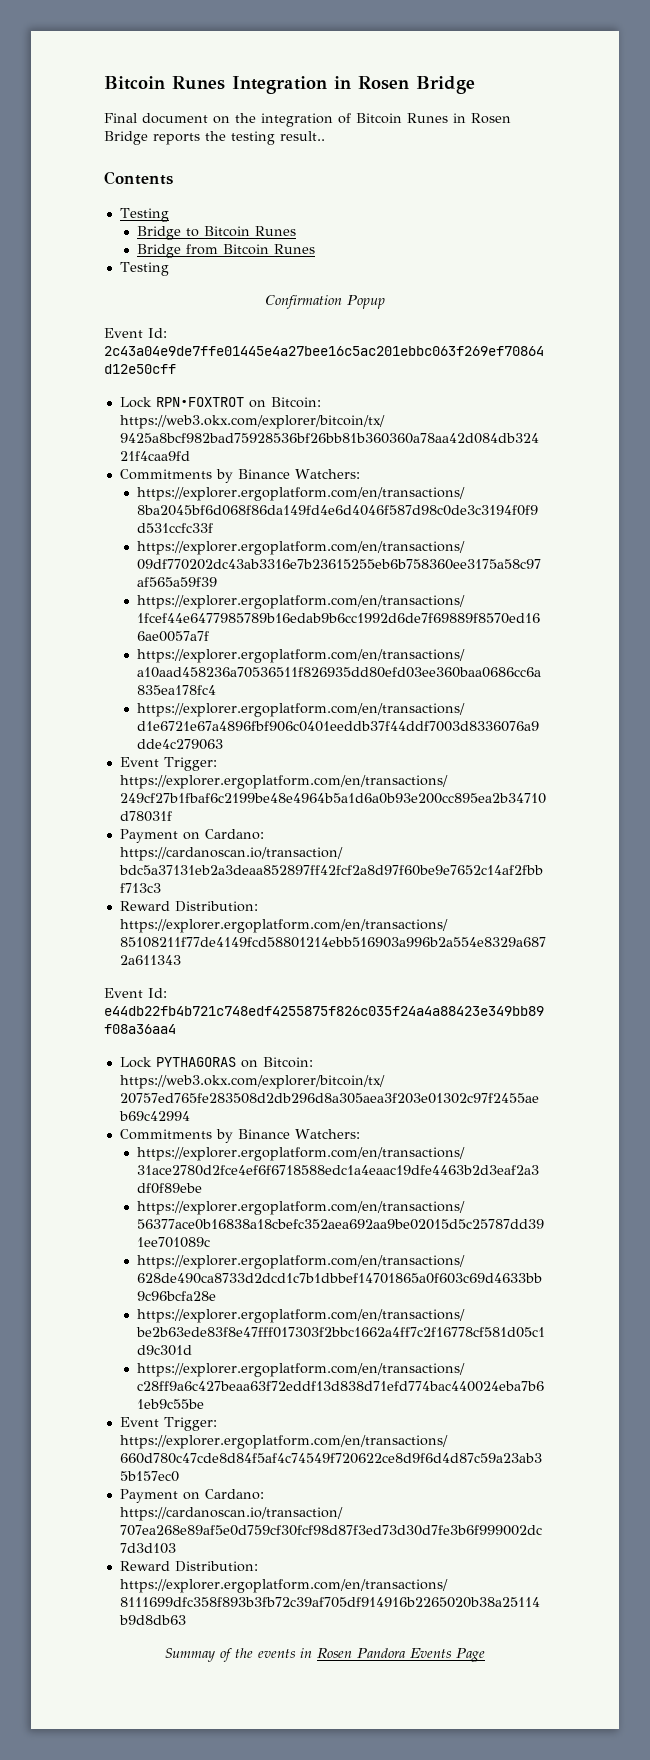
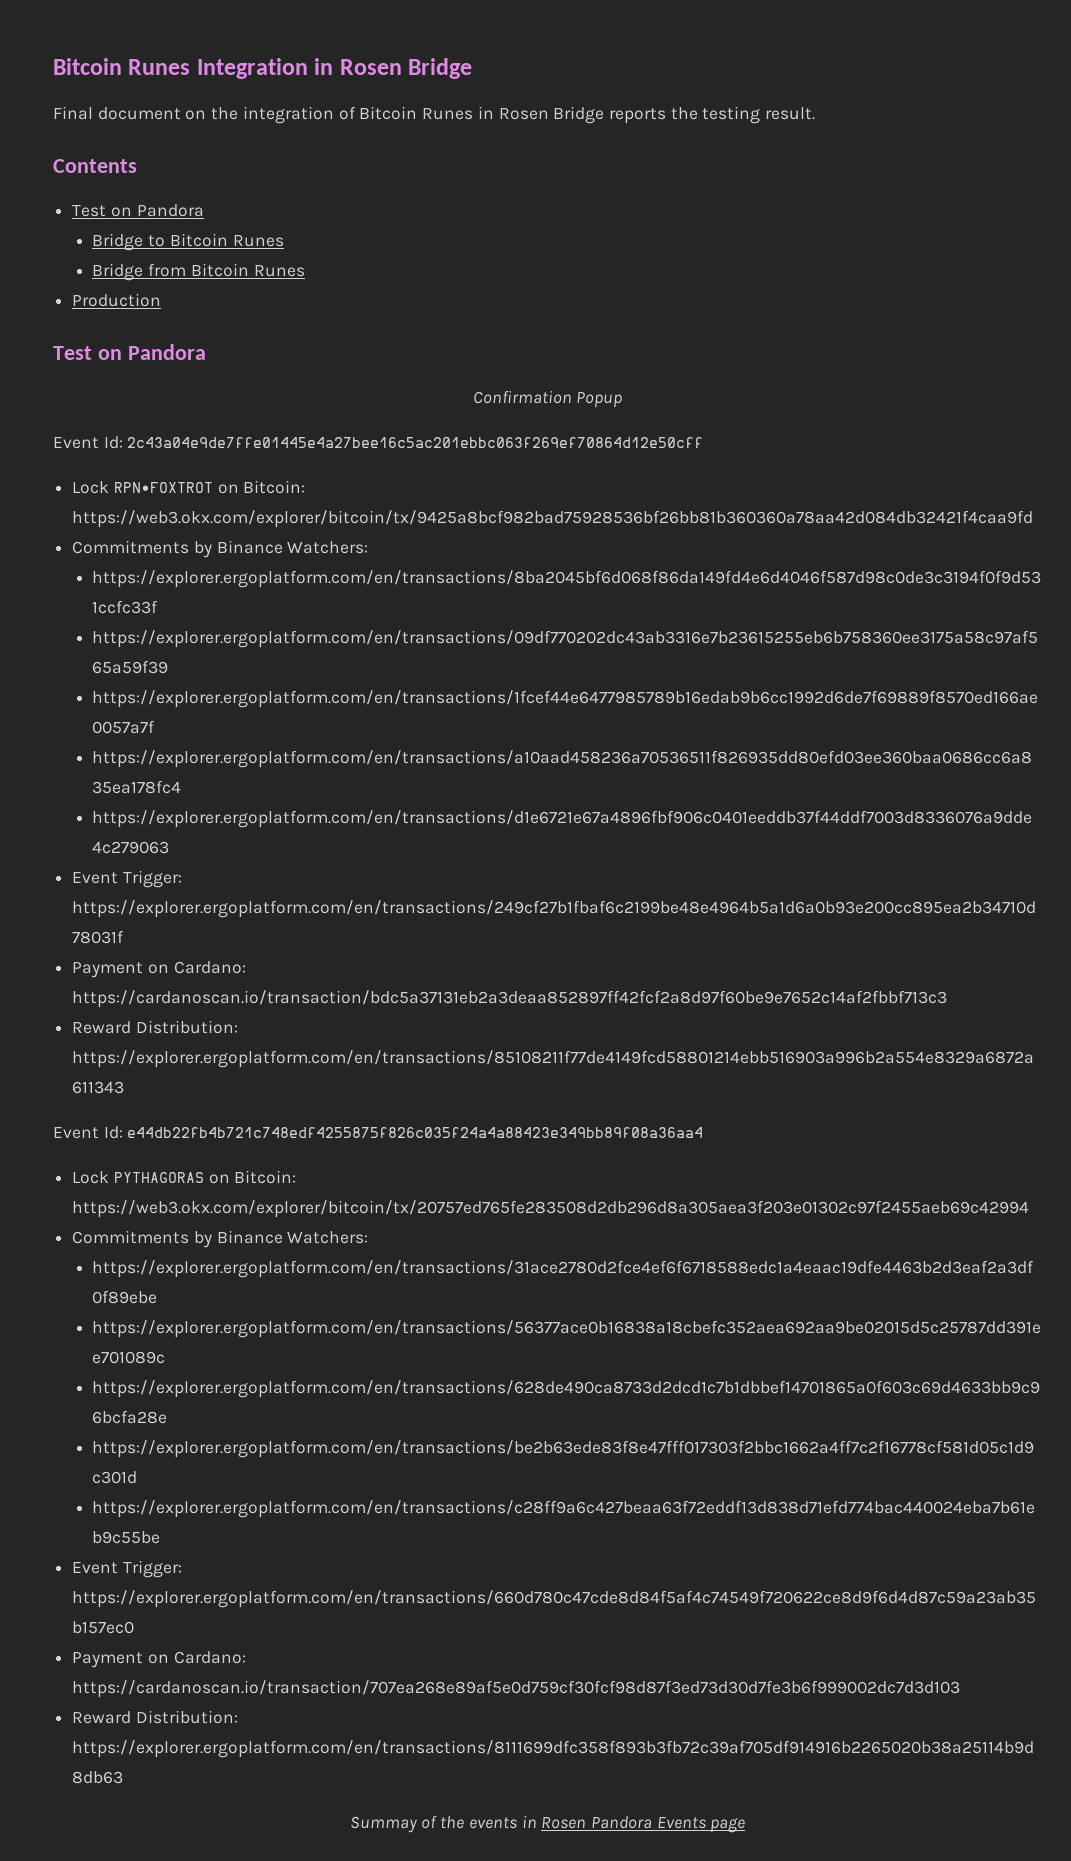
- Final document on the integration of Bitcoin Runes in Rosen Bridge reports the testing result..
+ Final document on the integration of Bitcoin Runes in Rosen Bridge reports the testing result.
  Contents
- Testing
+ Test on Pandora
  Bridge from Bitcoin Runes
- Testing
+ Production
+ Test on Pandora
- Summay of the events in Rosen Pandora Events Page
+ Summay of the events in Rosen Pandora Events page

